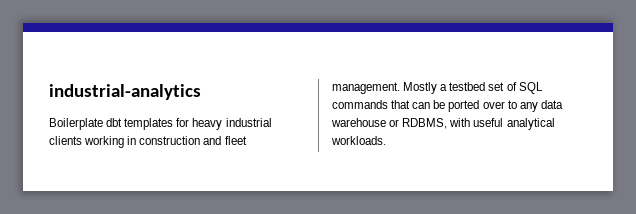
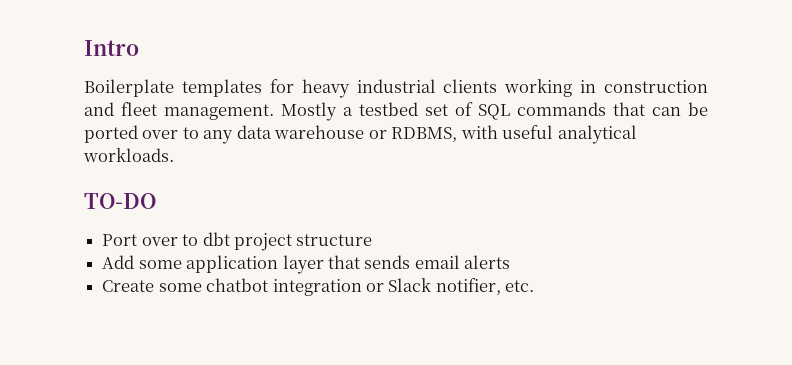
- industrial-analytics
+ Intro
- Boilerplate dbt templates for heavy industrial clients working in construction and fleet management.
+ Boilerplate templates for heavy industrial clients working in construction and fleet management.
+ TO-DO
+ Port over to dbt project structure
+ Add some application layer that sends email alerts
+ Create some chatbot integration or Slack notifier, etc.

